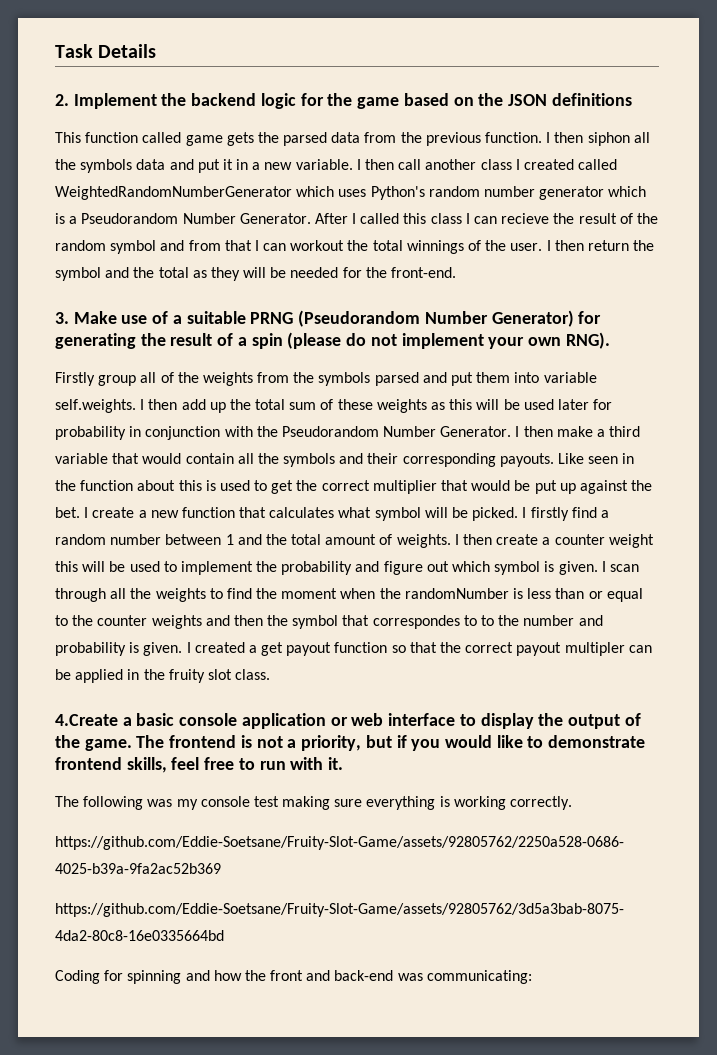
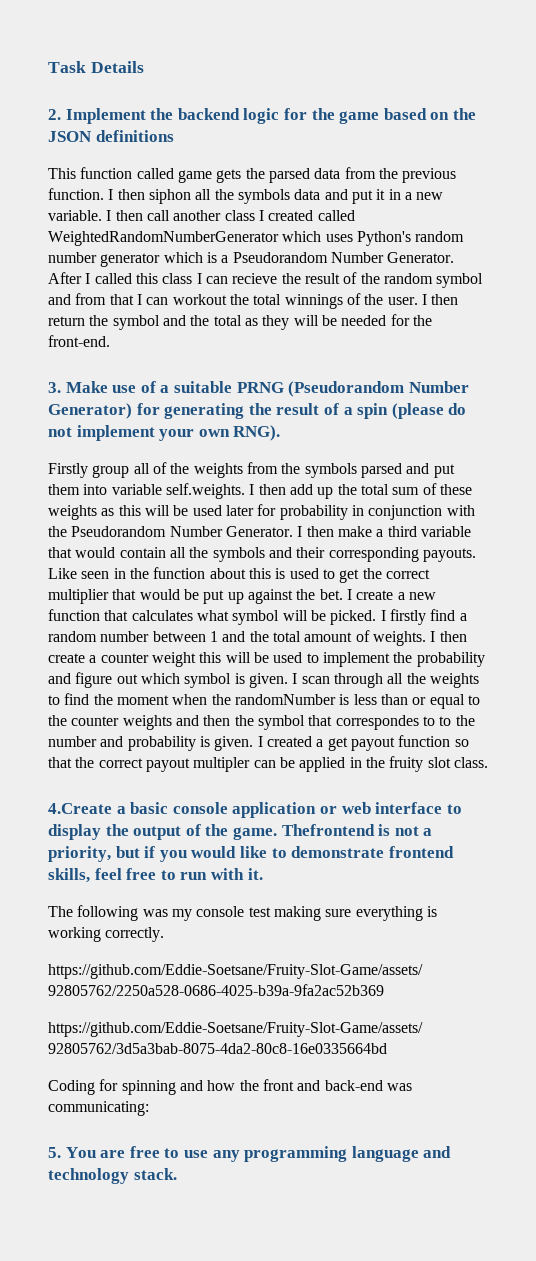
- The frontend is not a priority, but if you would like to demonstrate frontend skills, feel free to run with it.
+ Thefrontend is not a priority, but if you would like to demonstrate frontend skills, feel free to run with it.
+ 5. You are free to use any programming language and technology stack.

